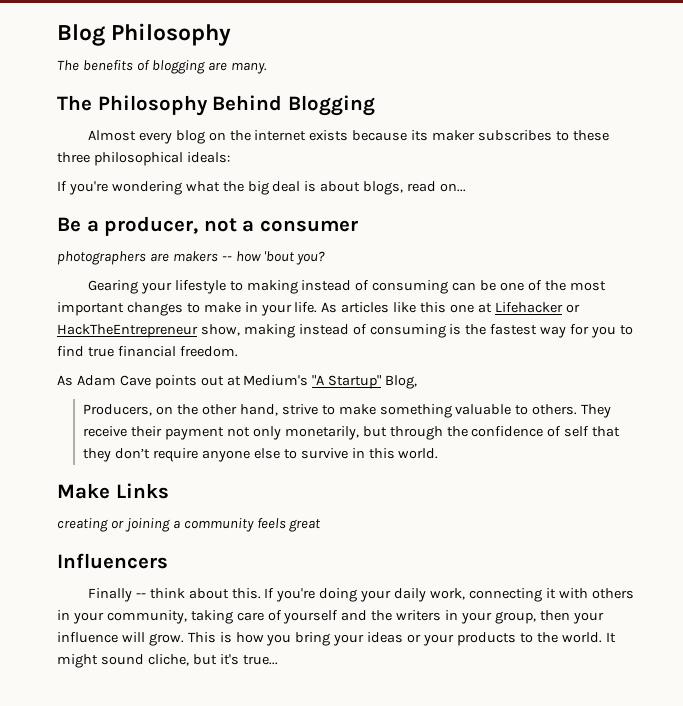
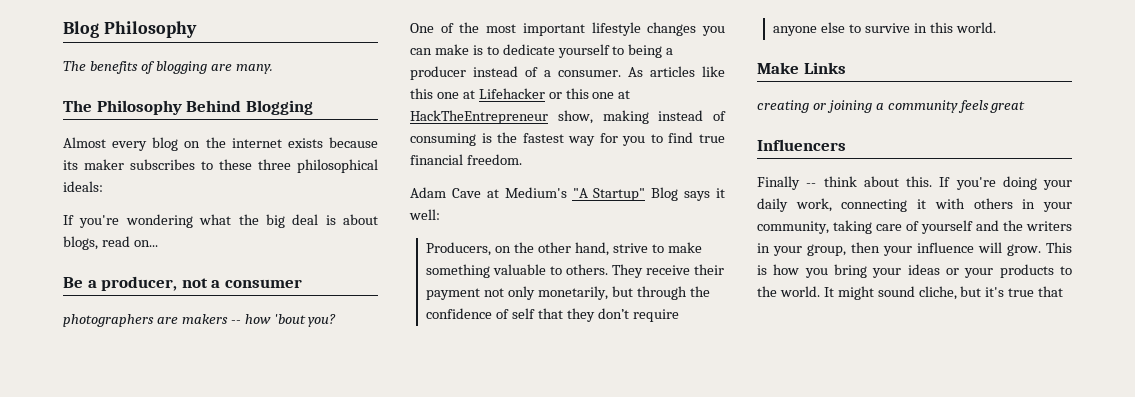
- Gearing your lifestyle to making instead of consuming can be one of the most important changes to make in your life.
+ One of the most important lifestyle changes you can make is to dedicate yourself to being a producer instead of a consumer.
- As articles like this one at Lifehacker or HackTheEntrepreneur show, making instead of consuming is the fastest way for you to find true financial freedom.
+ As articles like this one at Lifehacker or this one at HackTheEntrepreneur show, making instead of consuming is the fastest way for you to find true financial freedom.
- As Adam Cave points out at Medium's "A Startup" Blog,
+ Adam Cave at Medium's "A Startup" Blog says it well:
- It might sound cliche, but it's true...
+ It might sound cliche, but it's true that

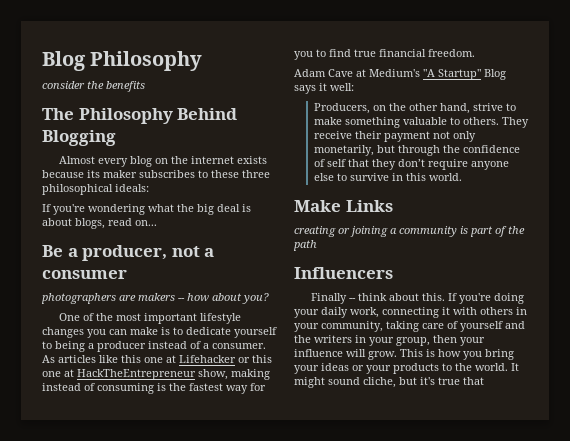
- The benefits of blogging are many.
+ consider the benefits
- photographers are makers -- how 'bout you?
+ photographers are makers -- how about you?
- creating or joining a community feels great
+ creating or joining a community is part of the path

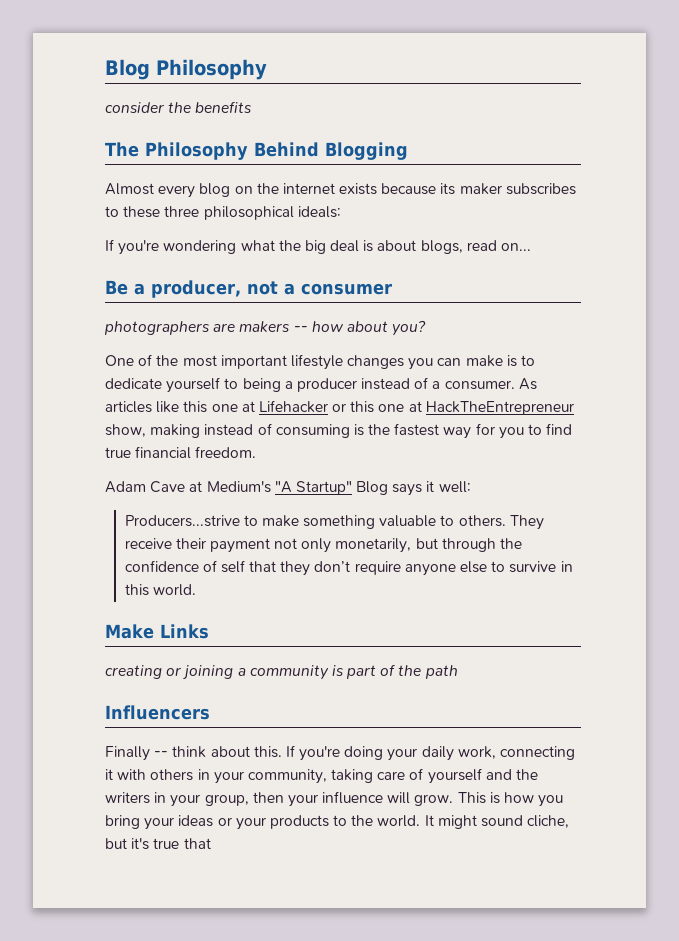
- Producers, on the other hand, strive to make something valuable to others.
+ Producers...strive to make something valuable to others.

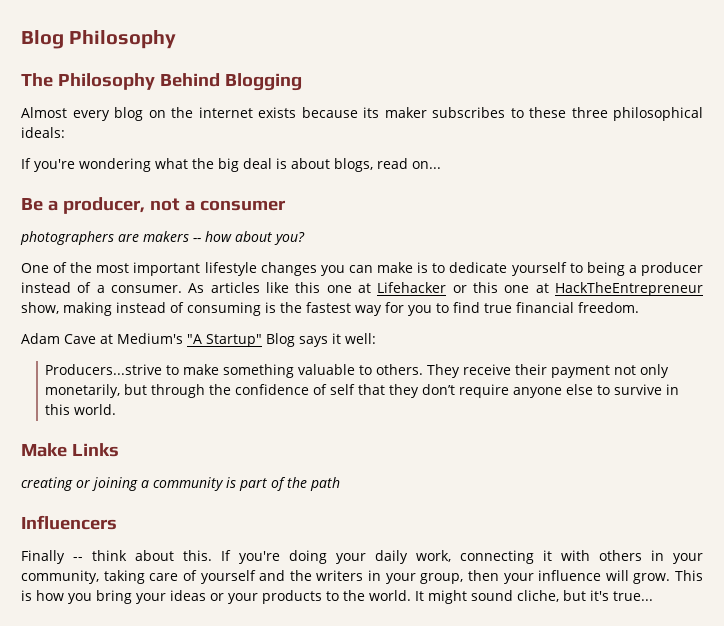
- consider the benefits
- It might sound cliche, but it's true that
+ It might sound cliche, but it's true...

